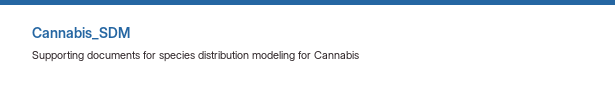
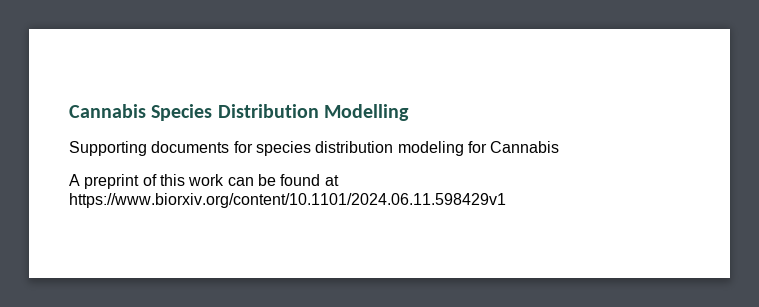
- Cannabis_SDM
+ Cannabis Species Distribution Modelling
+ A preprint of this work can be found at https://www.biorxiv.org/content/10.1101/2024.06.11.598429v1

